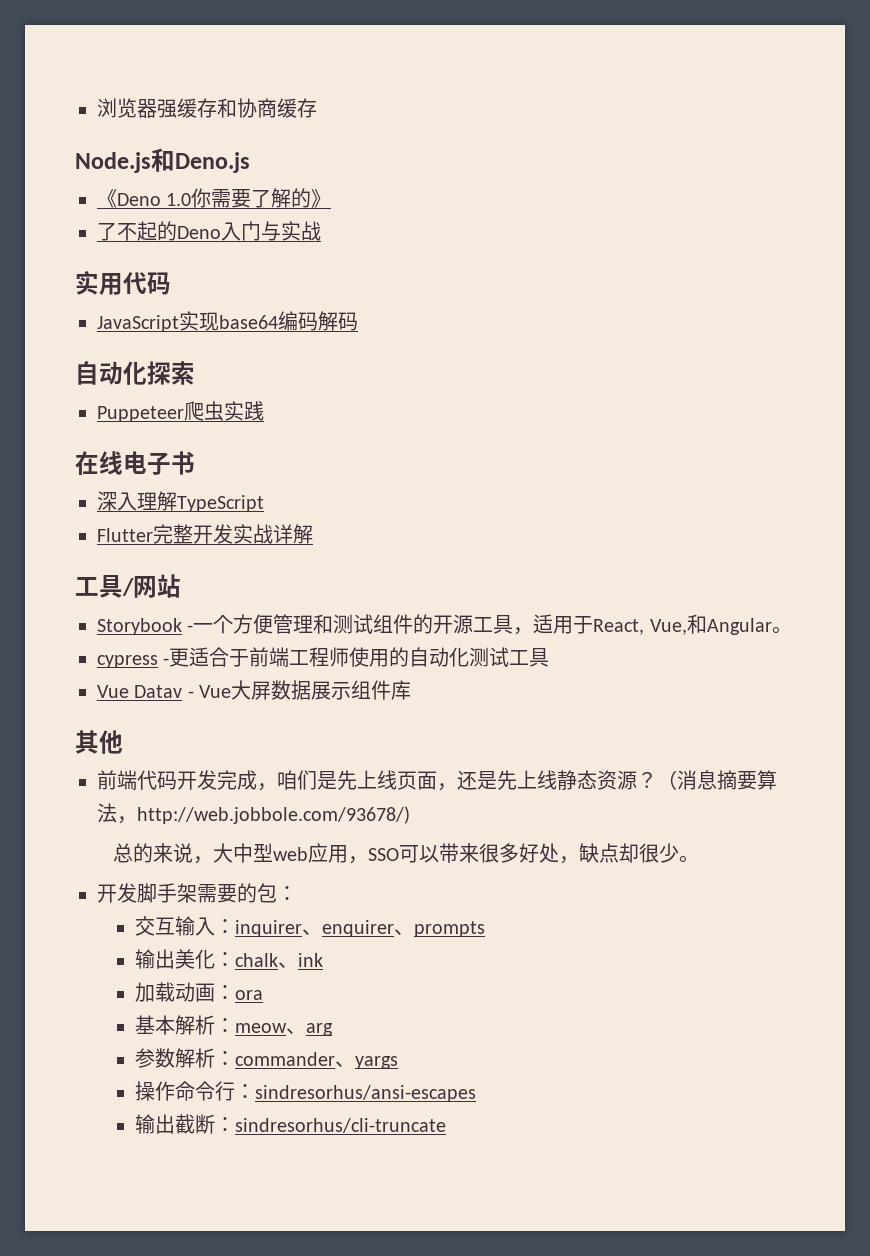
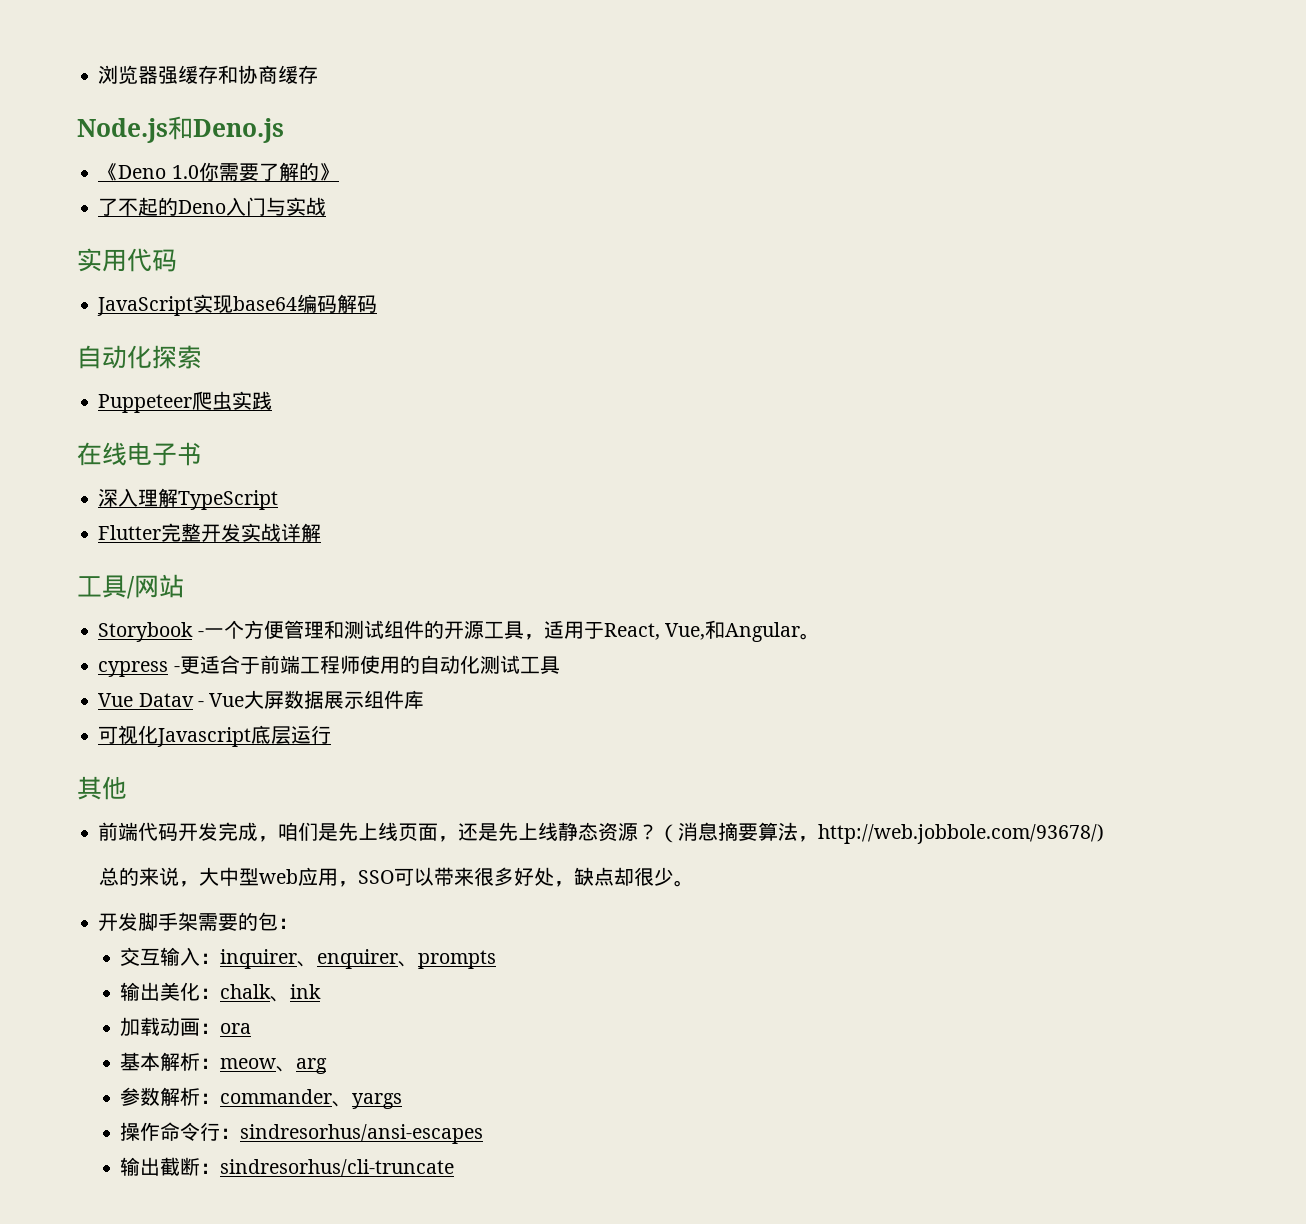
+ 可视化Javascript底层运行

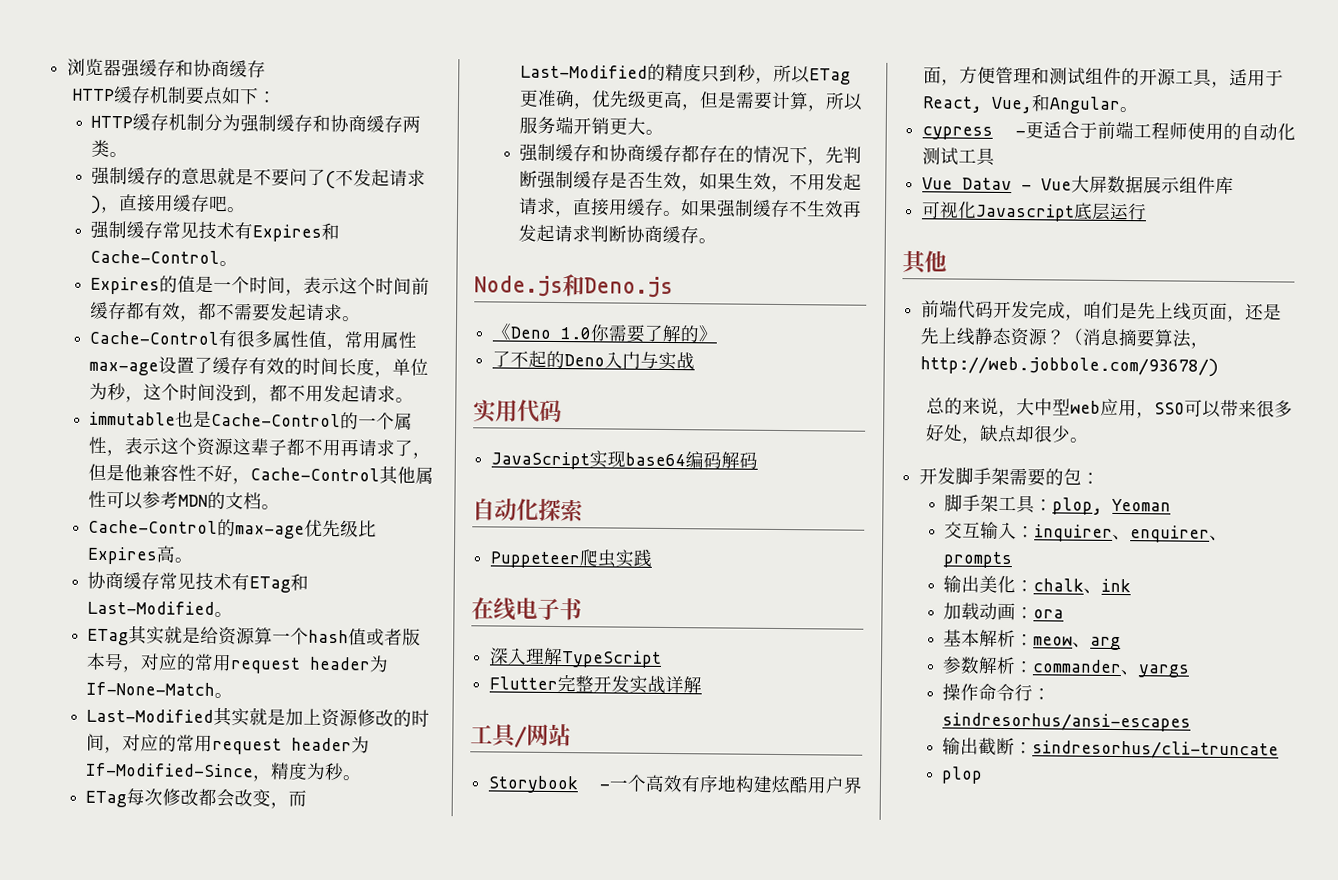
+ HTTP缓存机制要点如下：
+ HTTP缓存机制分为强制缓存和协商缓存两类。
+ 强制缓存的意思就是不要问了(不发起请求)，直接用缓存吧。
+ 强制缓存常见技术有Expires和Cache-Control。
+ Expires的值是一个时间，表示这个时间前缓存都有效，都不需要发起请求。
+ Cache-Control有很多属性值，常用属性max-age设置了缓存有效的时间长度，单位为秒，这个时间没到，都不用发起请求。
+ immutable也是Cache-Control的一个属性，表示这个资源这辈子都不用再请求了，但是他兼容性不好，Cache-Control其他属性可以参考MDN的文档。
+ Cache-Control的max-age优先级比Expires高。
+ 协商缓存常见技术有ETag和Last-Modified。
+ ETag其实就是给资源算一个hash值或者版本号，对应的常用request header为If-None-Match。
+ Last-Modified其实就是加上资源修改的时间，对应的常用request header为If-Modified-Since，精度为秒。
+ ETag每次修改都会改变，而Last-Modified的精度只到秒，所以ETag更准确，优先级更高，但是需要计算，所以服务端开销更大。
+ 强制缓存和协商缓存都存在的情况下，先判断强制缓存是否生效，如果生效，不用发起请求，直接用缓存。如果强制缓存不生效再发起请求判断协商缓存。
- Storybook -一个方便管理和测试组件的开源工具，适用于React, Vue,和Angular。
+ Storybook -一个高效有序地构建炫酷用户界面，方便管理和测试组件的开源工具，适用于React, Vue,和Angular。
+ 脚手架工具：plop, Yeoman
+ plop

